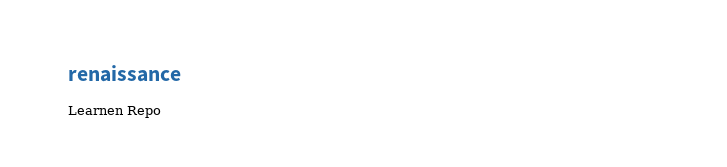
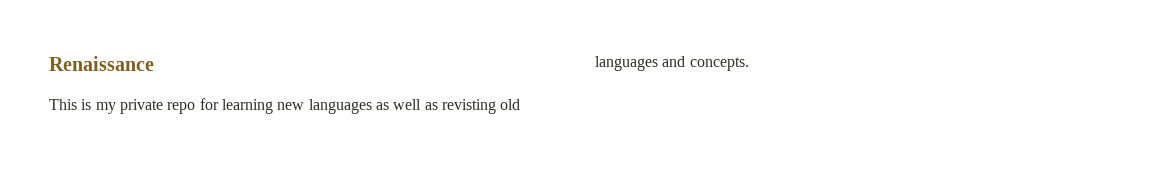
- renaissance
- Learnen Repo
+ Renaissance
+ This is my private repo for learning new languages as well as revisting old languages and concepts.

